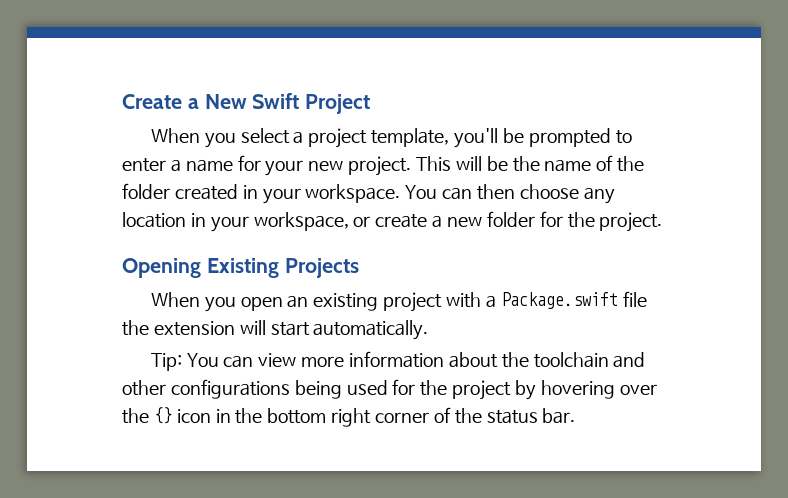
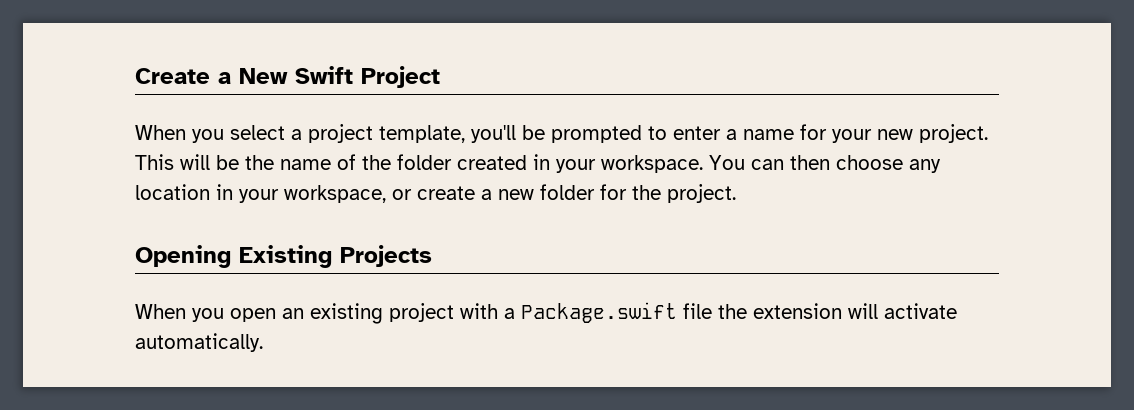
- When you open an existing project with a Package.swift file the extension will start automatically.
+ When you open an existing project with a Package.swift file the extension will activate automatically.
- Tip: You can view more information about the toolchain and other configurations being used for the project by hovering over the {} icon in the bottom right corner of the status bar.

